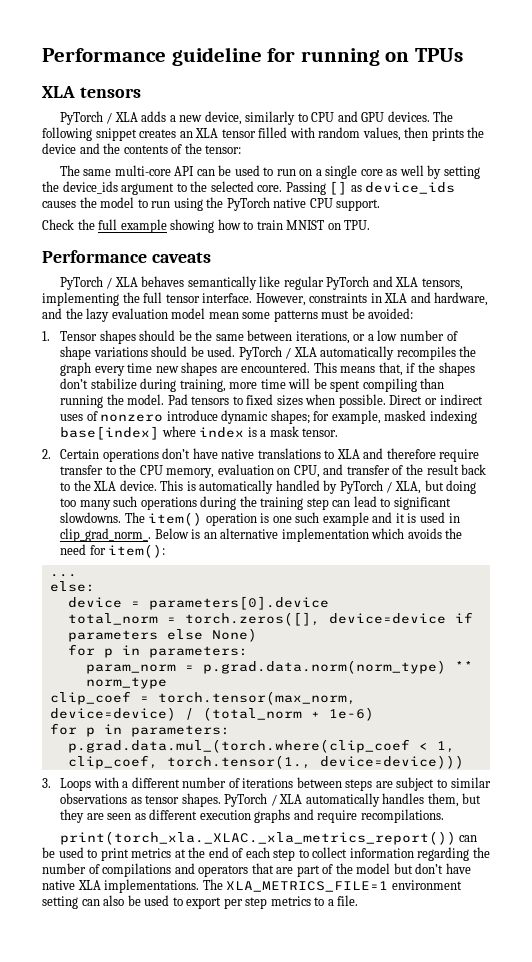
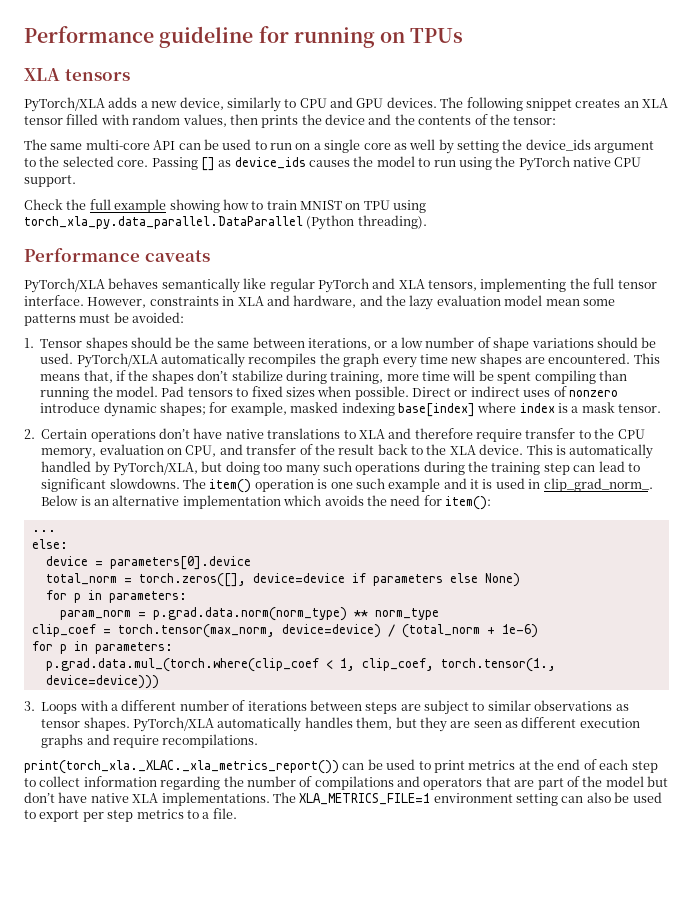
- PyTorch / XLA adds a new device, similarly to CPU and GPU devices.
+ PyTorch/XLA adds a new device, similarly to CPU and GPU devices.
- Check the full example showing how to train MNIST on TPU.
+ Check the full example showing how to train MNIST on TPU using torch_xla_py.data_parallel.DataParallel (Python threading).
- PyTorch / XLA behaves semantically like regular PyTorch and XLA tensors, implementing the full tensor interface.
+ PyTorch/XLA behaves semantically like regular PyTorch and XLA tensors, implementing the full tensor interface.
- PyTorch / XLA automatically recompiles the graph every time new shapes are encountered.
+ PyTorch/XLA automatically recompiles the graph every time new shapes are encountered.
- This is automatically handled by PyTorch / XLA, but doing too many such operations during the training step can lead to significant slowdowns.
+ This is automatically handled by PyTorch/XLA, but doing too many such operations during the training step can lead to significant slowdowns.
- PyTorch / XLA automatically handles them, but they are seen as different execution graphs and require recompilations.
+ PyTorch/XLA automatically handles them, but they are seen as different execution graphs and require recompilations.

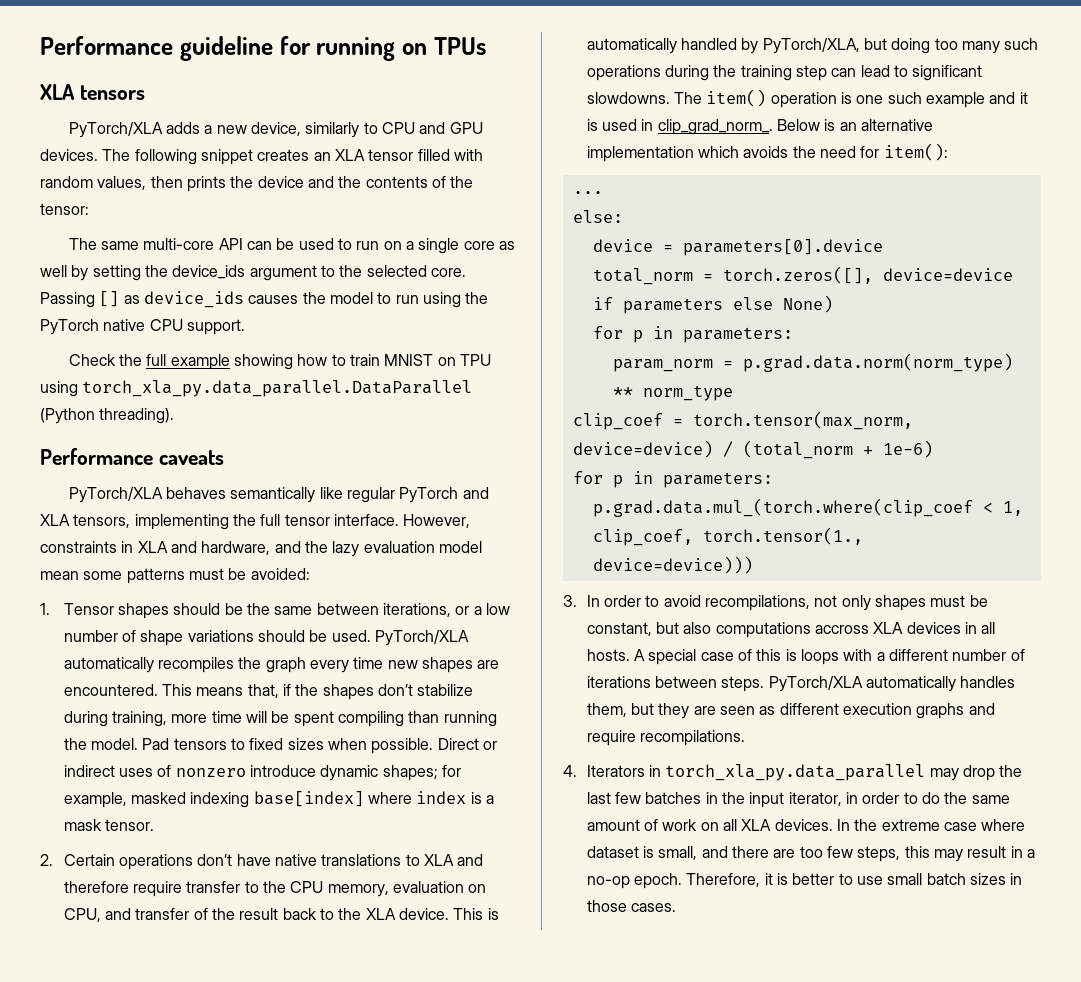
- 3. Loops with a different number of iterations between steps are subject to similar observations as tensor shapes.
+ 3. In order to avoid recompilations, not only shapes must be constant, but also computations accross XLA devices in all hosts. A special case of this is loops with a different number of iterations between steps.
- print(torch_xla._XLAC._xla_metrics_report()) can be used to print metrics at the end of each step to collect information regarding the number of compilations and operators that are part of the model but don’t have native XLA implementations. The XLA_METRICS_FILE=1 environment setting can also be used to export per step metrics to a file.
+ 4. Iterators in torch_xla_py.data_parallel may drop the last few batches in the input iterator, in order to do the same amount of work on all XLA devices. In the extreme case where dataset is small, and there are too few steps, this may result in a no-op epoch. Therefore, it is better to use small batch sizes in those cases.

